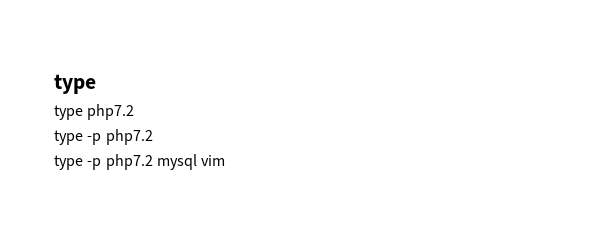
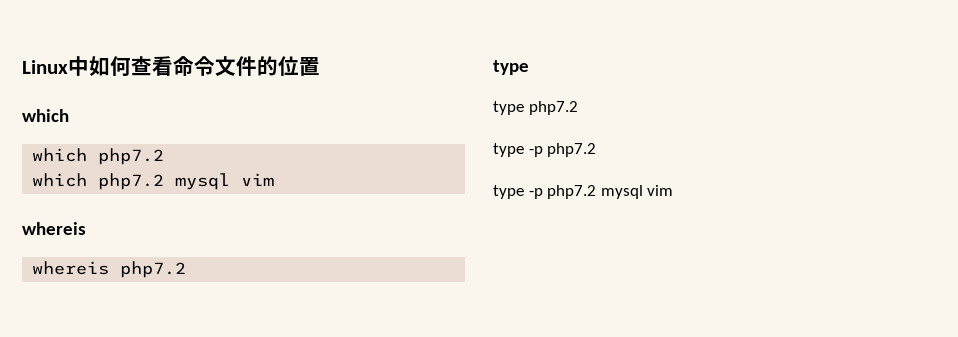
+ Linux中如何查看命令文件的位置
+ which
+ which php7.2
+ which php7.2 mysql vim
+ whereis
+ whereis php7.2

